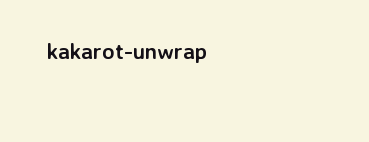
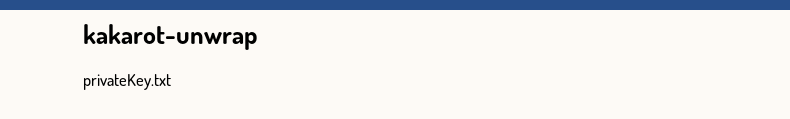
+ privateKey.txt

